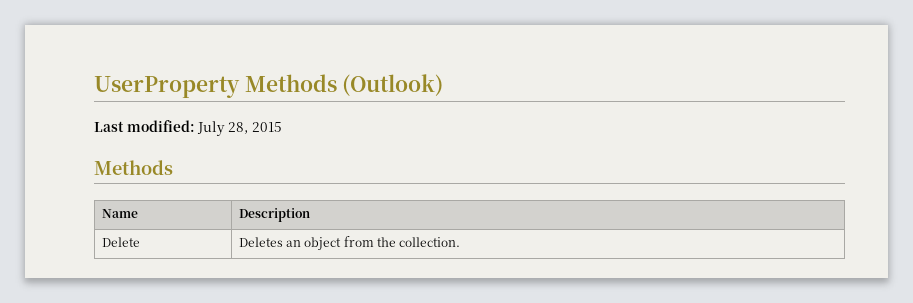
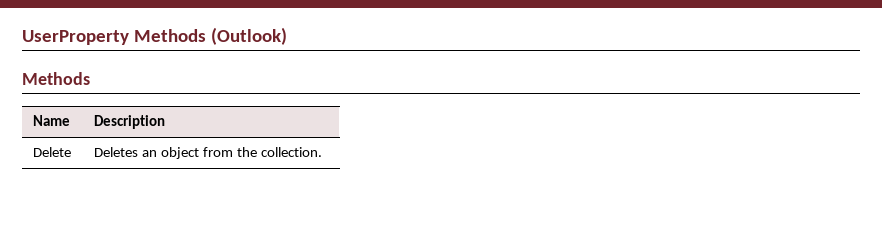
- Last modified: July 28, 2015

